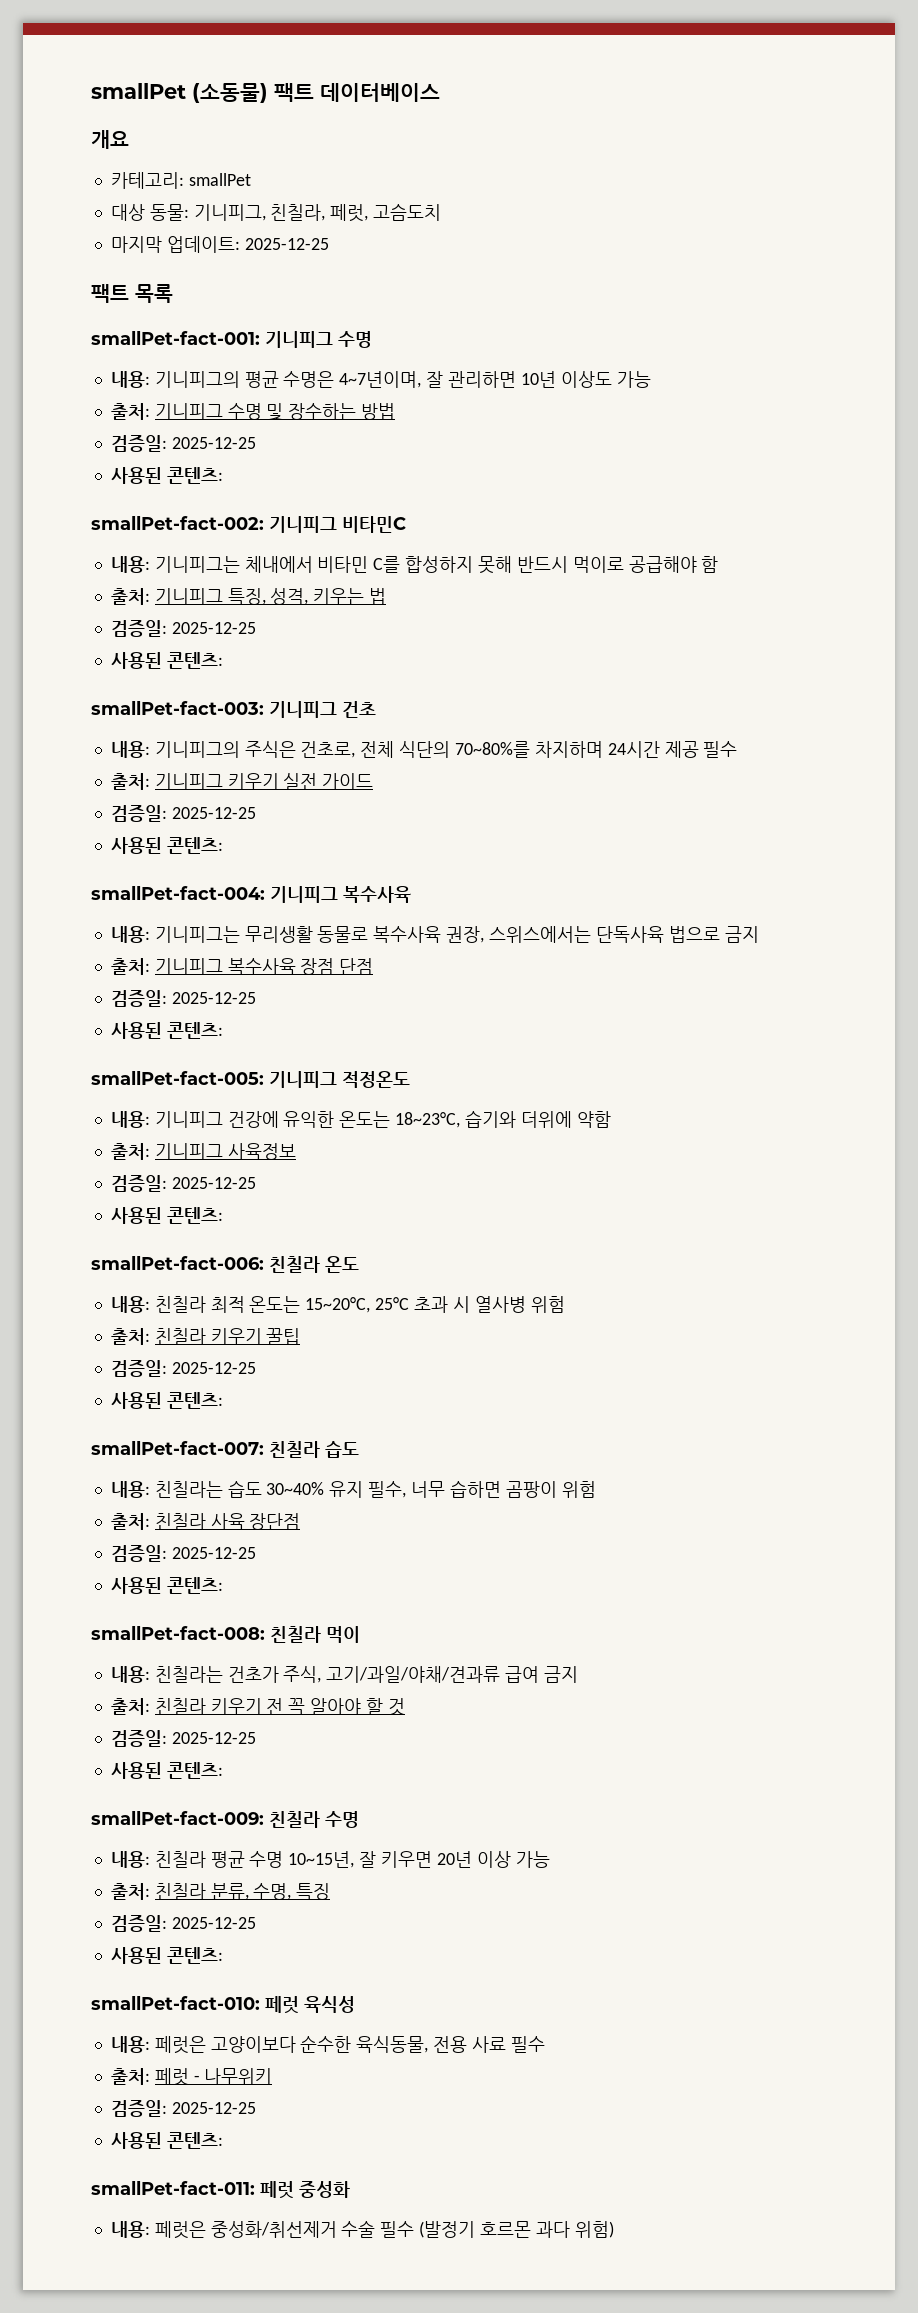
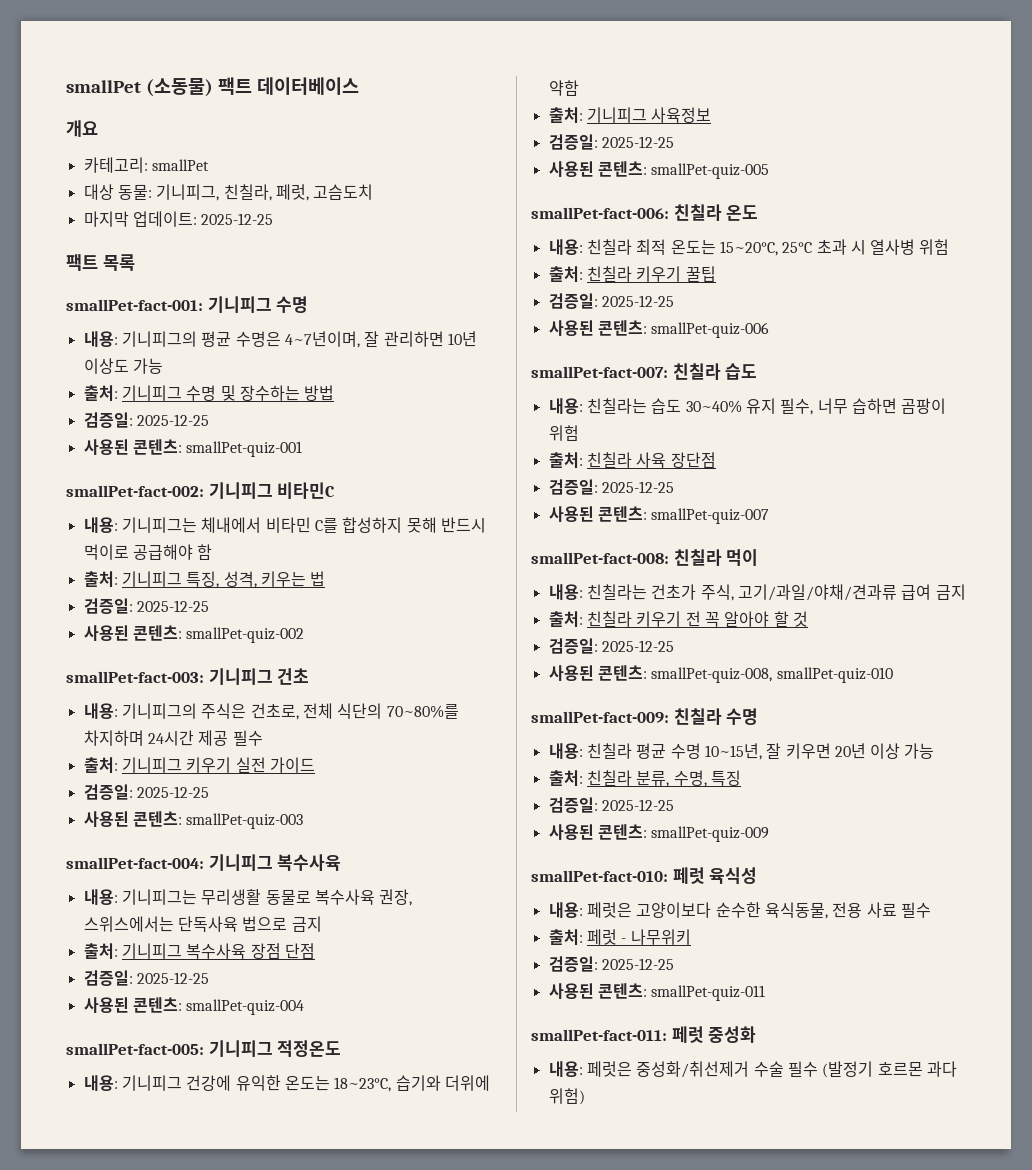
  출처: 기니피그 수명 및 장수하는 방법
  검증일: 2025-12-25
- 사용된 콘텐츠:
+ 사용된 콘텐츠: smallPet-quiz-001
  출처: 기니피그 특징, 성격, 키우는 법
  검증일: 2025-12-25
- 사용된 콘텐츠:
+ 사용된 콘텐츠: smallPet-quiz-002
  출처: 기니피그 키우기 실전 가이드
  검증일: 2025-12-25
- 사용된 콘텐츠:
+ 사용된 콘텐츠: smallPet-quiz-003
  출처: 기니피그 복수사육 장점 단점
  검증일: 2025-12-25
- 사용된 콘텐츠:
+ 사용된 콘텐츠: smallPet-quiz-004
  출처: 기니피그 사육정보
  검증일: 2025-12-25
- 사용된 콘텐츠:
+ 사용된 콘텐츠: smallPet-quiz-005
  출처: 친칠라 키우기 꿀팁
  검증일: 2025-12-25
- 사용된 콘텐츠:
+ 사용된 콘텐츠: smallPet-quiz-006
  출처: 친칠라 사육 장단점
  검증일: 2025-12-25
- 사용된 콘텐츠:
+ 사용된 콘텐츠: smallPet-quiz-007
  출처: 친칠라 키우기 전 꼭 알아야 할 것
  검증일: 2025-12-25
- 사용된 콘텐츠:
+ 사용된 콘텐츠: smallPet-quiz-008, smallPet-quiz-010
  출처: 친칠라 분류, 수명, 특징
  검증일: 2025-12-25
- 사용된 콘텐츠:
+ 사용된 콘텐츠: smallPet-quiz-009
  출처: 페럿 - 나무위키
  검증일: 2025-12-25
- 사용된 콘텐츠:
+ 사용된 콘텐츠: smallPet-quiz-011

